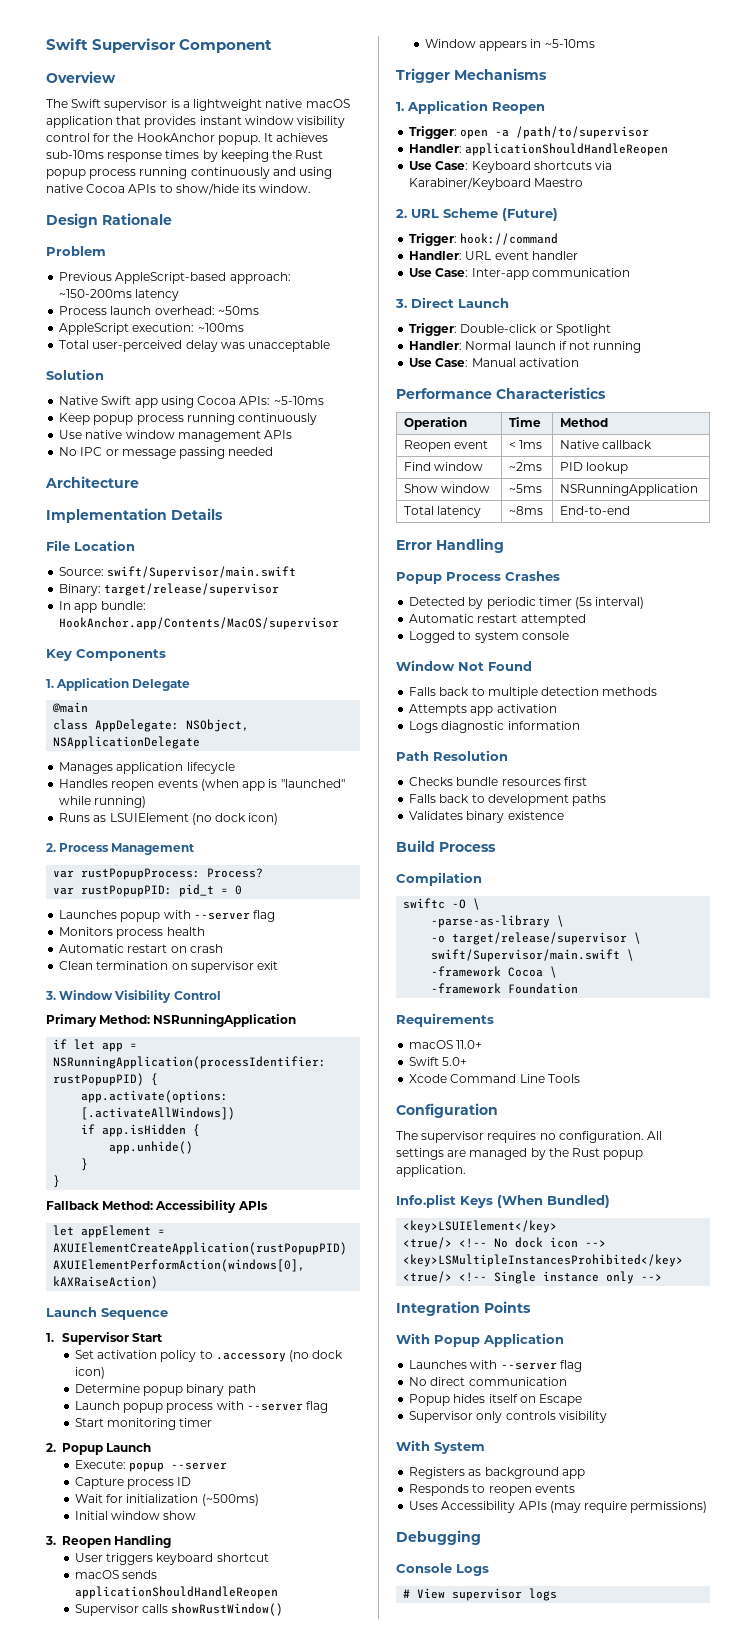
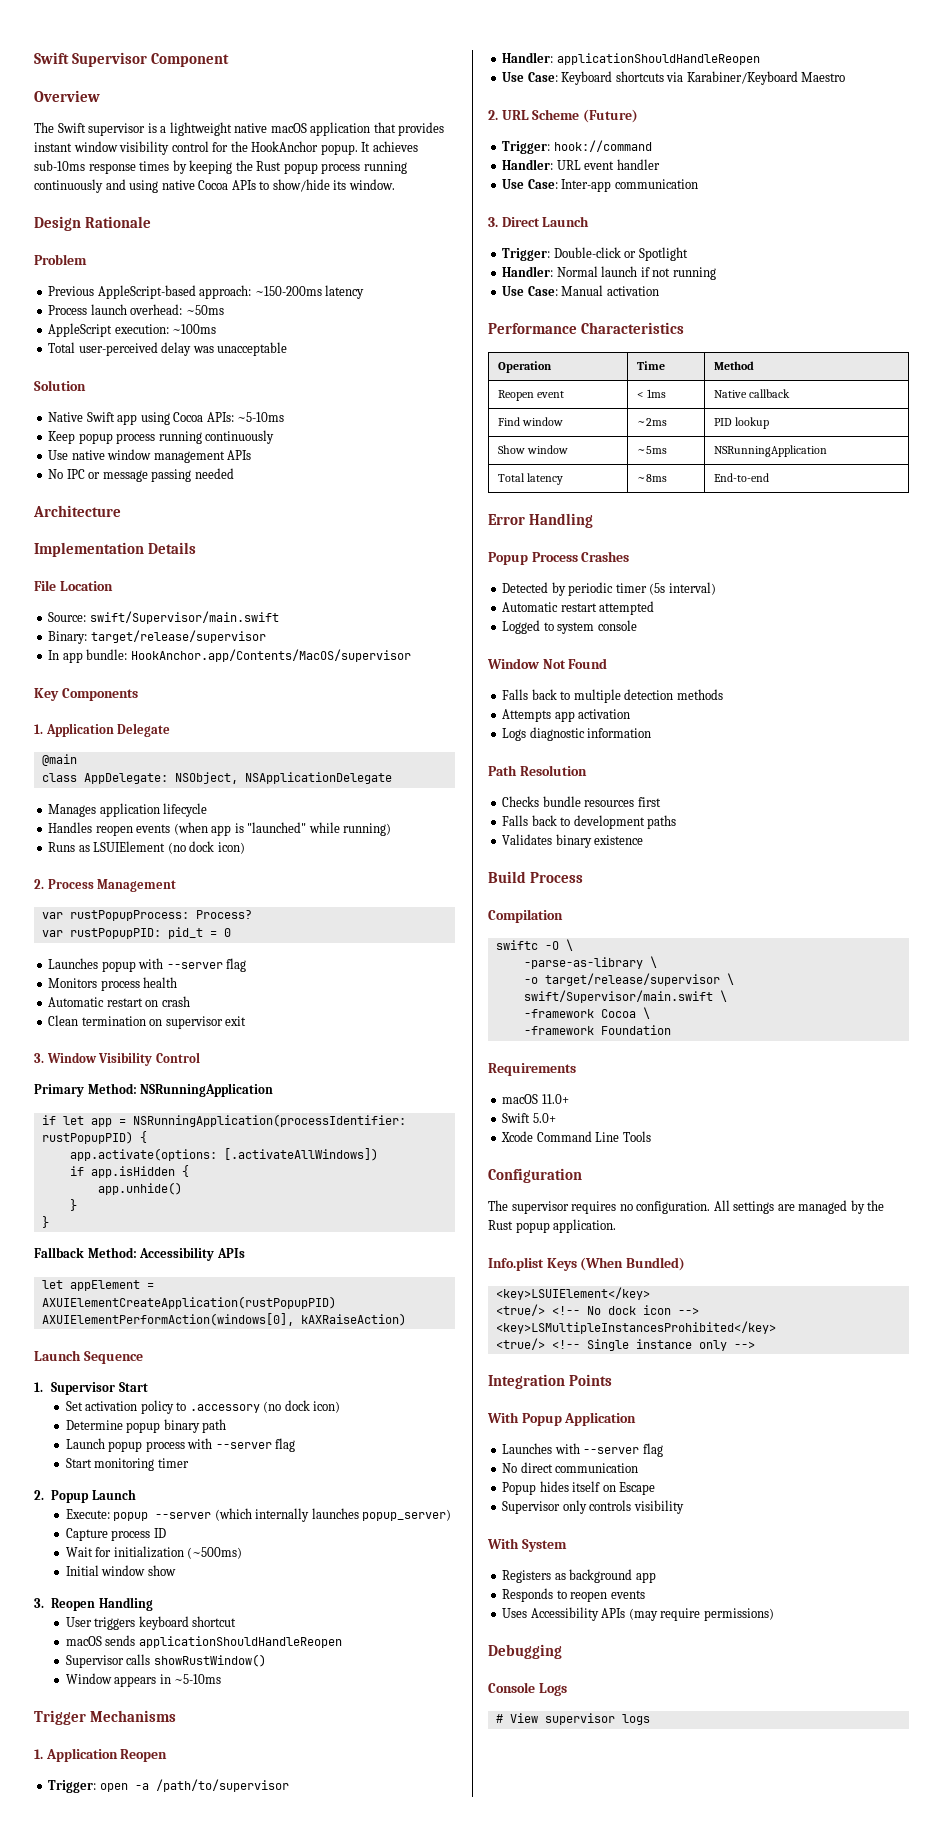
- Execute: popup --server
+ Execute: popup --server (which internally launches popup_server)

